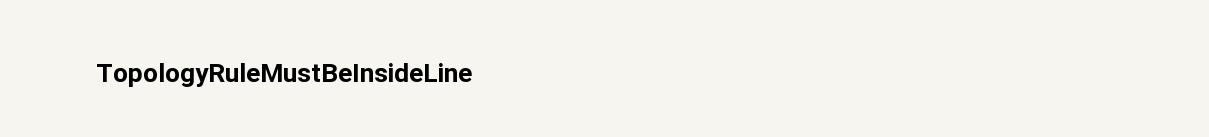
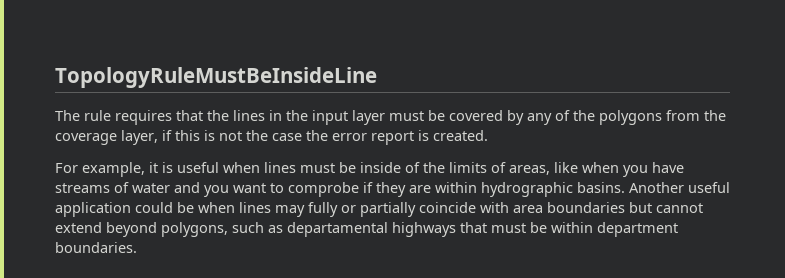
+ The rule requires that the lines in the input layer must be covered by any of the polygons from the coverage layer, if this is not the case the error report is created.
+ For example, it is useful when lines must be inside of the limits of areas, like when you have streams of water and you want to comprobe if they are within hydrographic basins. Another useful application could be when lines may fully or partially coincide with area boundaries but cannot extend beyond polygons, such as departamental highways that must be within department boundaries.

